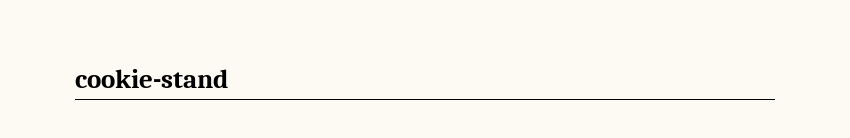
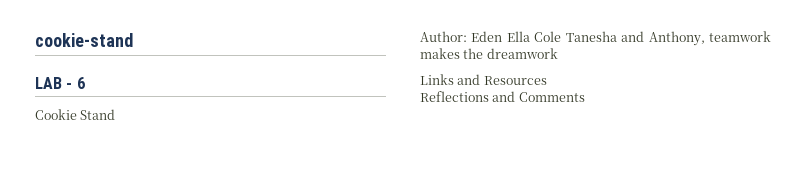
+ LAB - 6
+ Cookie Stand
+ Author: Eden Ella Cole Tanesha and Anthony, teamwork makes the dreamwork
+ Links and Resources
+ Reflections and Comments

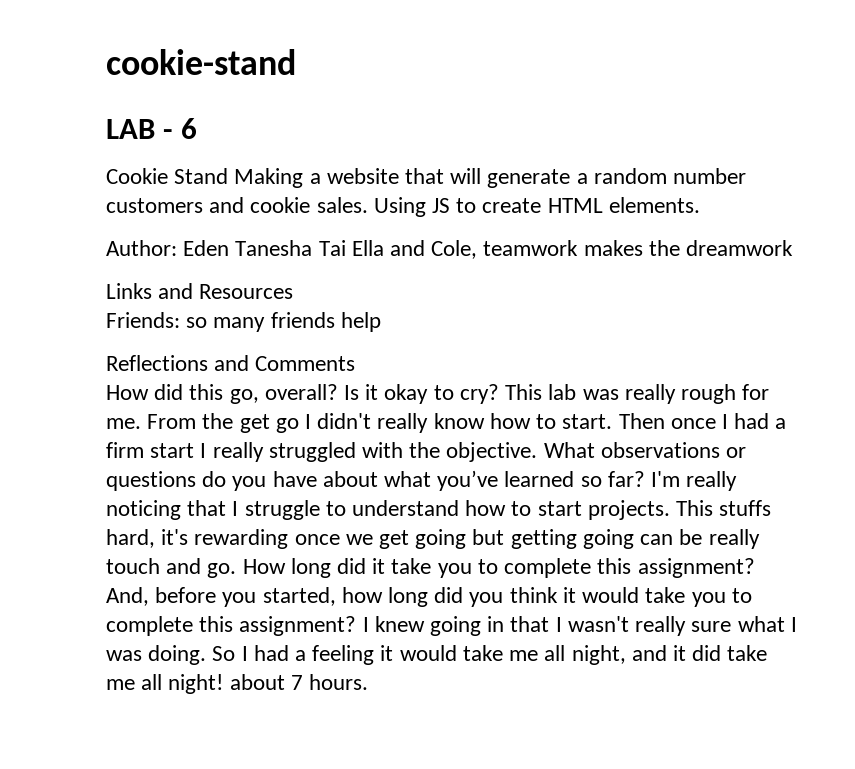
- Cookie Stand
- Author: Eden Ella Cole Tanesha and Anthony, teamwork makes the dreamwork
+ Cookie Stand Making a website that will generate a random number customers and cookie sales. Using JS to create HTML elements.
+ Author: Eden Tanesha Tai Ella and Cole, teamwork makes the dreamwork
+ Friends: so many friends help
  Reflections and Comments
+ How did this go, overall? Is it okay to cry? This lab was really rough for me. From the get go I didn't really know how to start. Then once I had a firm start I really struggled with the objective. What observations or questions do you have about what you’ve learned so far? I'm really noticing that I struggle to understand how to start projects. This stuffs hard, it's rewarding once we get going but getting going can be really touch and go. How long did it take you to complete this assignment? And, before you started, how long did you think it would take you to complete this assignment? I knew going in that I wasn't really sure what I was doing. So I had a feeling it would take me all night, and it did take me all night! about 7 hours.

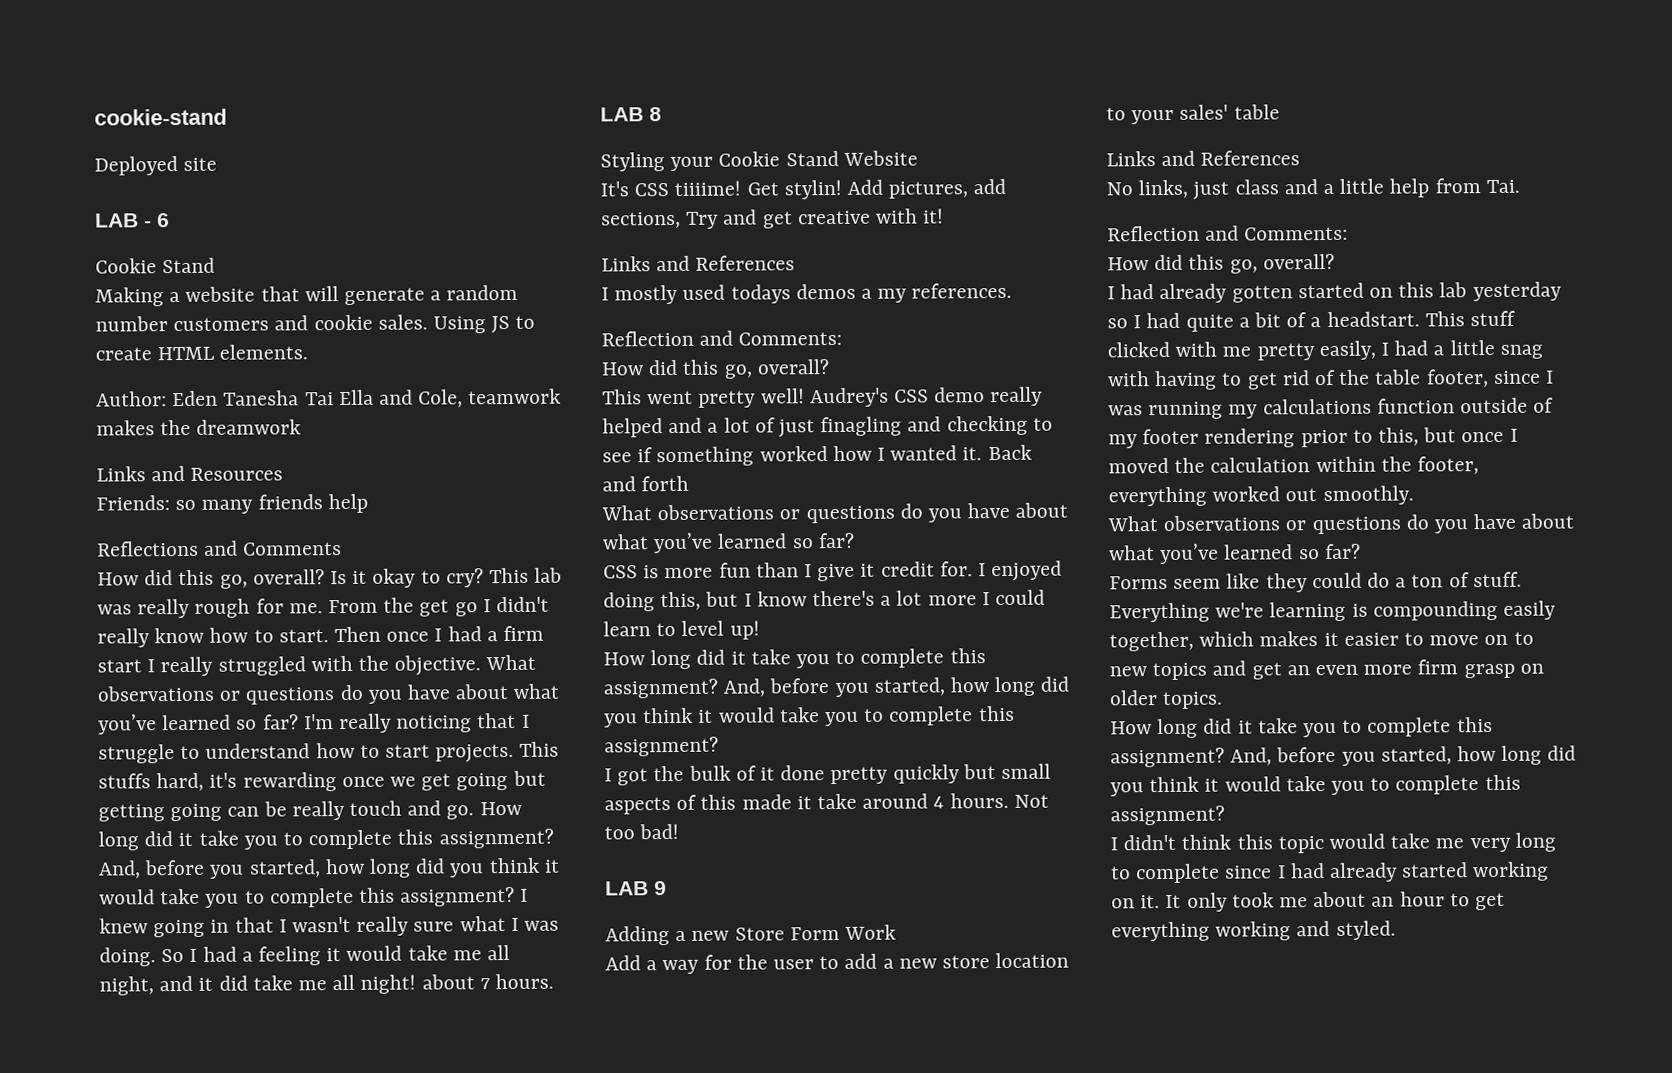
+ Deployed site
  LAB - 6
- Cookie Stand Making a website that will generate a random number customers and cookie sales.
+ Cookie Stand
+ Making a website that will generate a random number customers and cookie sales.
+ LAB 8
+ Styling your Cookie Stand Website
+ It's CSS tiiiime! Get stylin! Add pictures, add sections, Try and get creative with it!
+ Links and References
+ I mostly used todays demos a my references.
+ Reflection and Comments:
+ How did this go, overall?
+ This went pretty well! Audrey's CSS demo really helped and a lot of just finagling and checking to see if something worked how I wanted it. Back and forth
+ What observations or questions do you have about what you’ve learned so far?
+ CSS is more fun than I give it credit for. I enjoyed doing this, but I know there's a lot more I could learn to level up!
+ How long did it take you to complete this assignment? And, before you started, how long did you think it would take you to complete this assignment?
+ I got the bulk of it done pretty quickly but small aspects of this made it take around 4 hours. Not too bad!
+ LAB 9
+ Adding a new Store Form Work
+ Add a way for the user to add a new store location to your sales' table
+ Links and References
+ No links, just class and a little help from Tai.
+ Reflection and Comments:
+ How did this go, overall?
+ I had already gotten started on this lab yesterday so I had quite a bit of a headstart. This stuff clicked with me pretty easily, I had a little snag with having to get rid of the table footer, since I was running my calculations function outside of my footer rendering prior to this, but once I moved the calculation within the footer, everything worked out smoothly.
+ What observations or questions do you have about what you’ve learned so far?
+ Forms seem like they could do a ton of stuff. Everything we're learning is compounding easily together, which makes it easier to move on to new topics and get an even more firm grasp on older topics.
+ How long did it take you to complete this assignment? And, before you started, how long did you think it would take you to complete this assignment?
+ I didn't think this topic would take me very long to complete since I had already started working on it. It only took me about an hour to get everything working and styled.

